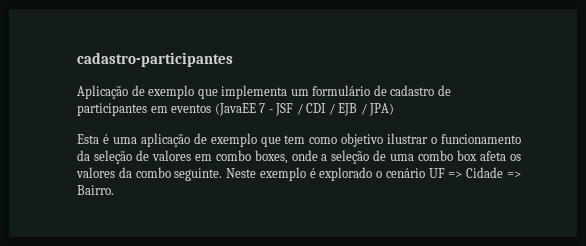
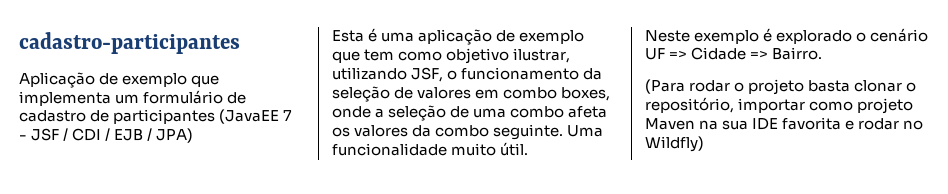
- Aplicação de exemplo que implementa um formulário de cadastro de participantes em eventos (JavaEE 7 - JSF / CDI / EJB / JPA)
+ Aplicação de exemplo que implementa um formulário de cadastro de participantes (JavaEE 7 - JSF / CDI / EJB / JPA)
- Esta é uma aplicação de exemplo que tem como objetivo ilustrar o funcionamento da seleção de valores em combo boxes, onde a seleção de uma combo box afeta os valores da combo seguinte. Neste exemplo é explorado o cenário UF => Cidade => Bairro.
+ Esta é uma aplicação de exemplo que tem como objetivo ilustrar, utilizando JSF, o funcionamento da seleção de valores em combo boxes, onde a seleção de uma combo afeta os valores da combo seguinte. Uma funcionalidade muito útil.
+ Neste exemplo é explorado o cenário UF => Cidade => Bairro.
+ (Para rodar o projeto basta clonar o repositório, importar como projeto Maven na sua IDE favorita e rodar no Wildfly)

